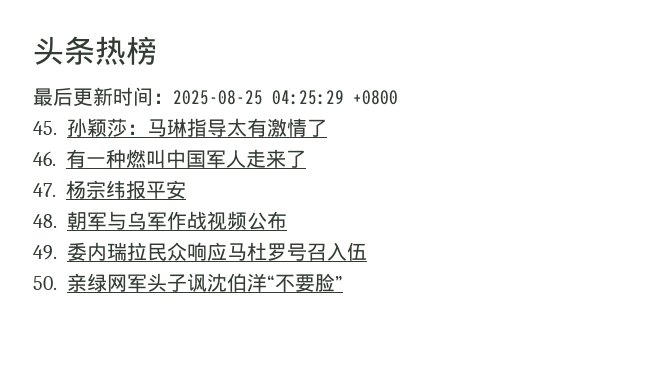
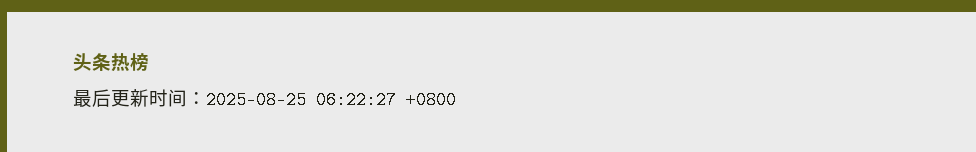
- 最后更新时间：2025-08-25 04:25:29 +0800
+ 最后更新时间：2025-08-25 06:22:27 +0800
- 45.孙颖莎：马琳指导太有激情了
- 46.有一种燃叫中国军人走来了
- 47.杨宗纬报平安
- 48.朝军与乌军作战视频公布
- 49.委内瑞拉民众响应马杜罗号召入伍
- 50.亲绿网军头子讽沈伯洋“不要脸”

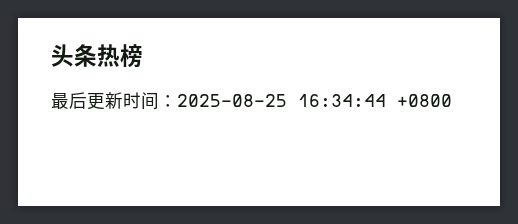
- 最后更新时间：2025-08-25 06:22:27 +0800
+ 最后更新时间：2025-08-25 16:34:44 +0800

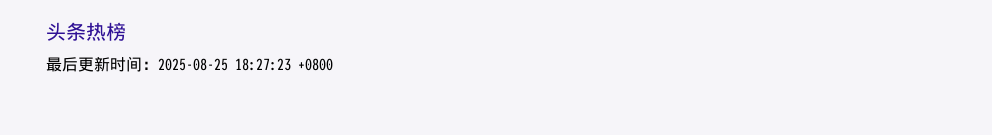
- 最后更新时间：2025-08-25 16:34:44 +0800
+ 最后更新时间：2025-08-25 18:27:23 +0800

